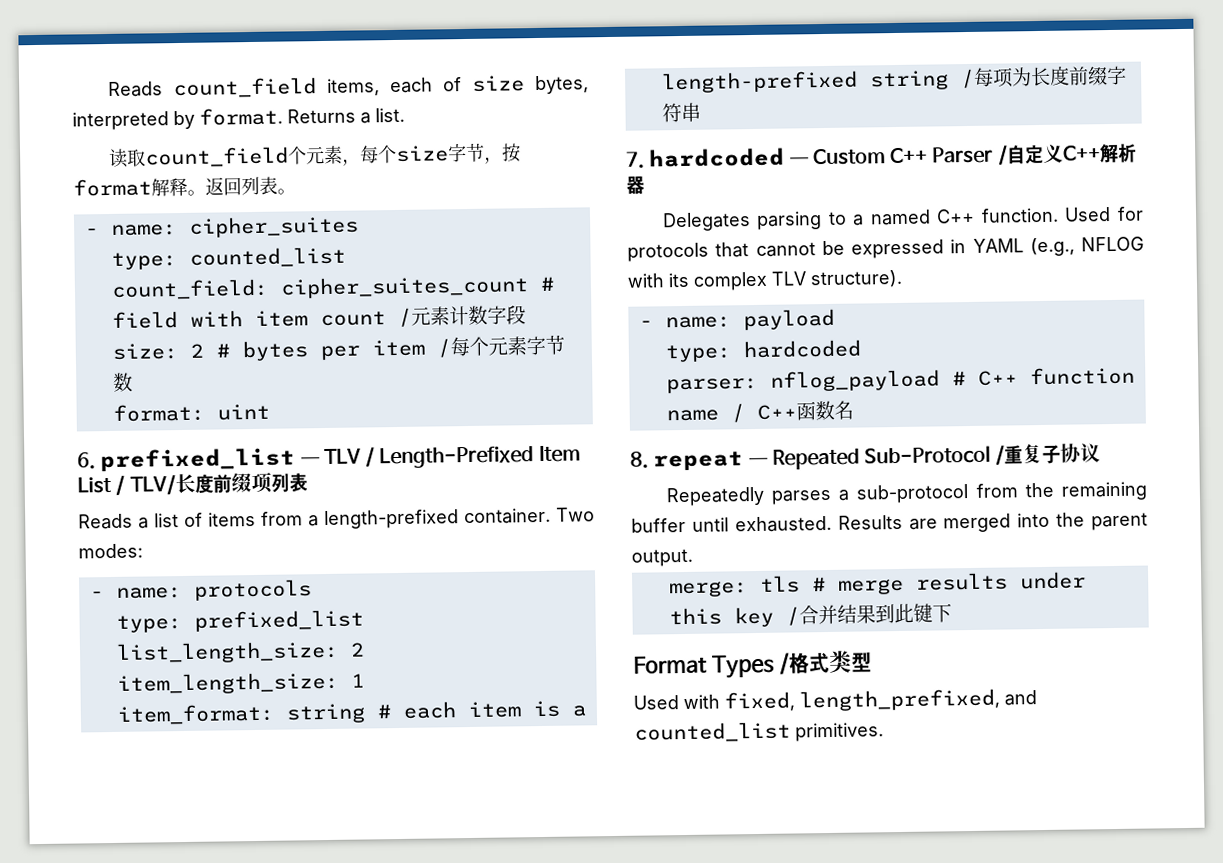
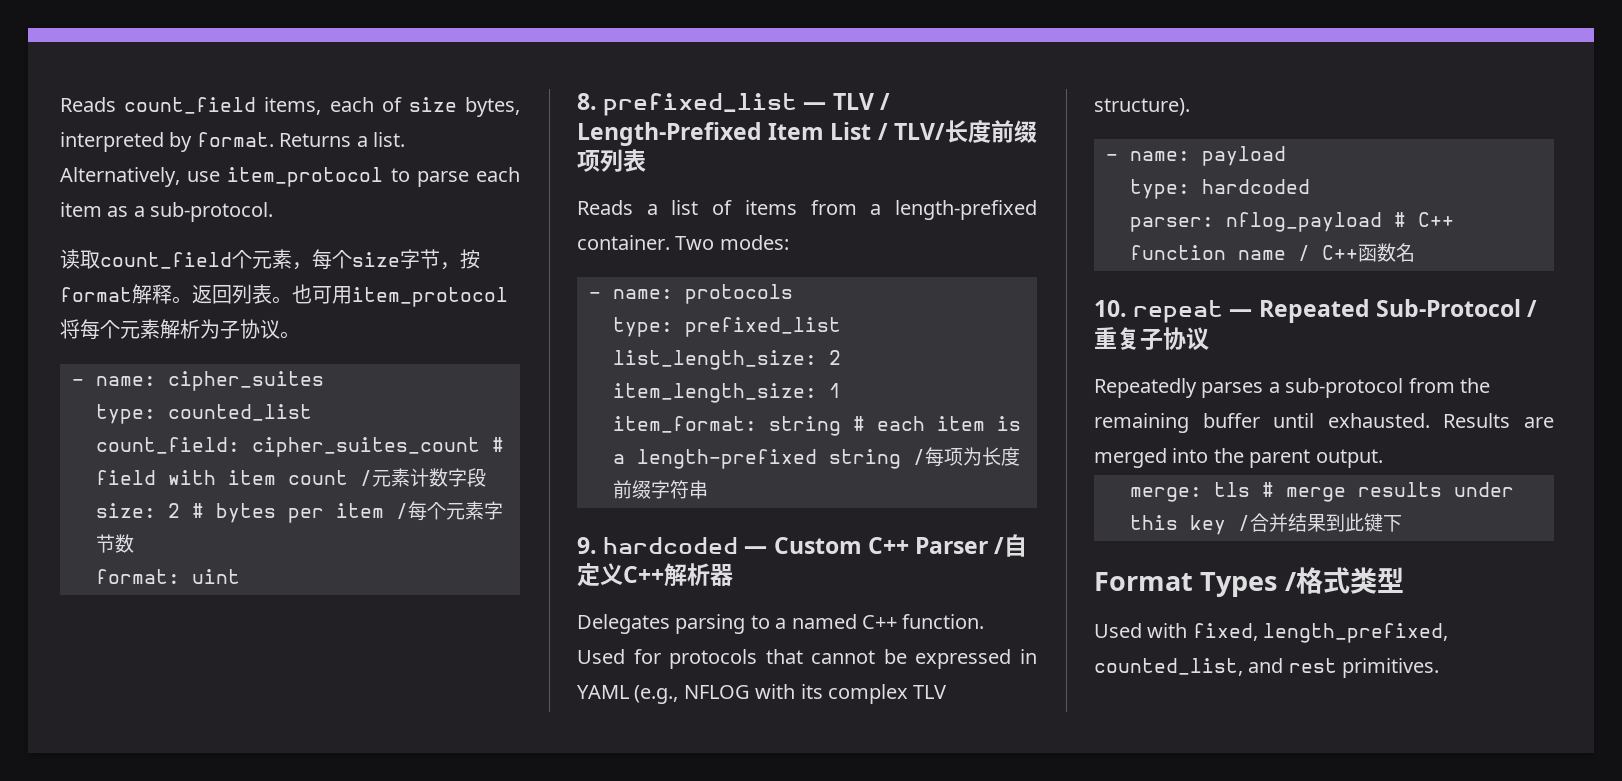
+ Alternatively, use item_protocol to parse each item as a sub-protocol.
+ 也可用item_protocol将每个元素解析为子协议。
- 6. prefixed_list — TLV / Length-Prefixed Item List / TLV/长度前缀项列表
+ 8. prefixed_list — TLV / Length-Prefixed Item List / TLV/长度前缀项列表
- 7. hardcoded — Custom C++ Parser /自定义C++解析器
+ 9. hardcoded — Custom C++ Parser /自定义C++解析器
- 8. repeat — Repeated Sub-Protocol /重复子协议
+ 10. repeat — Repeated Sub-Protocol /重复子协议
- Used with fixed, length_prefixed, and counted_list primitives.
+ Used with fixed, length_prefixed, counted_list, and rest primitives.

